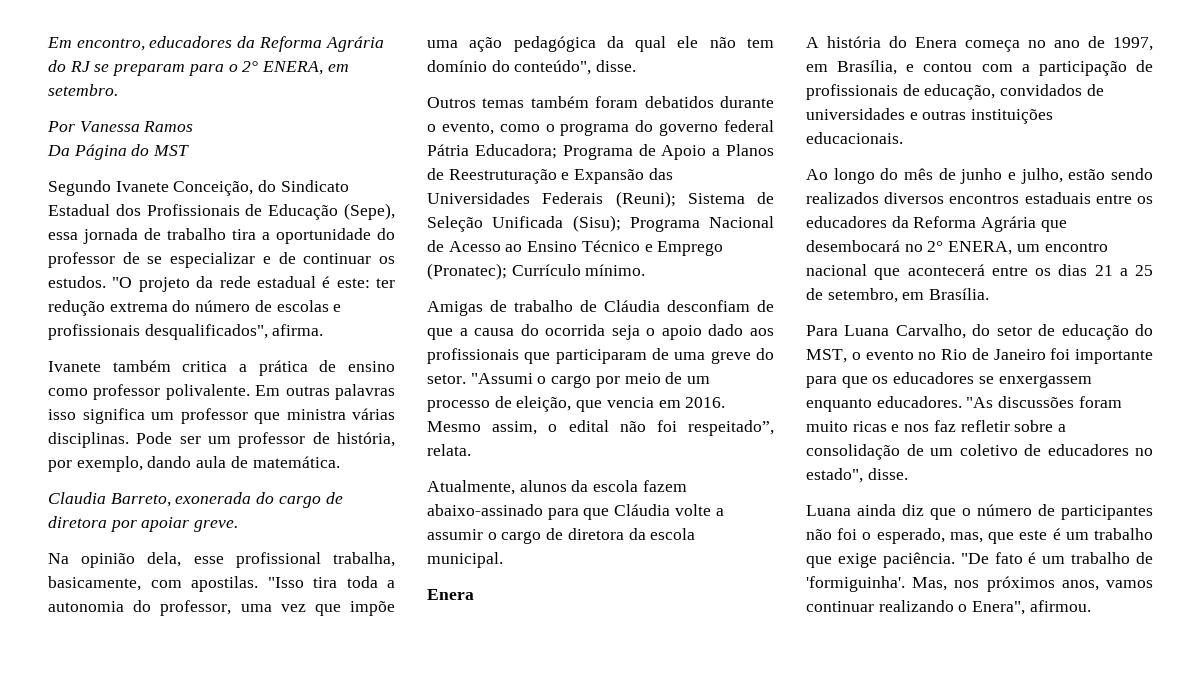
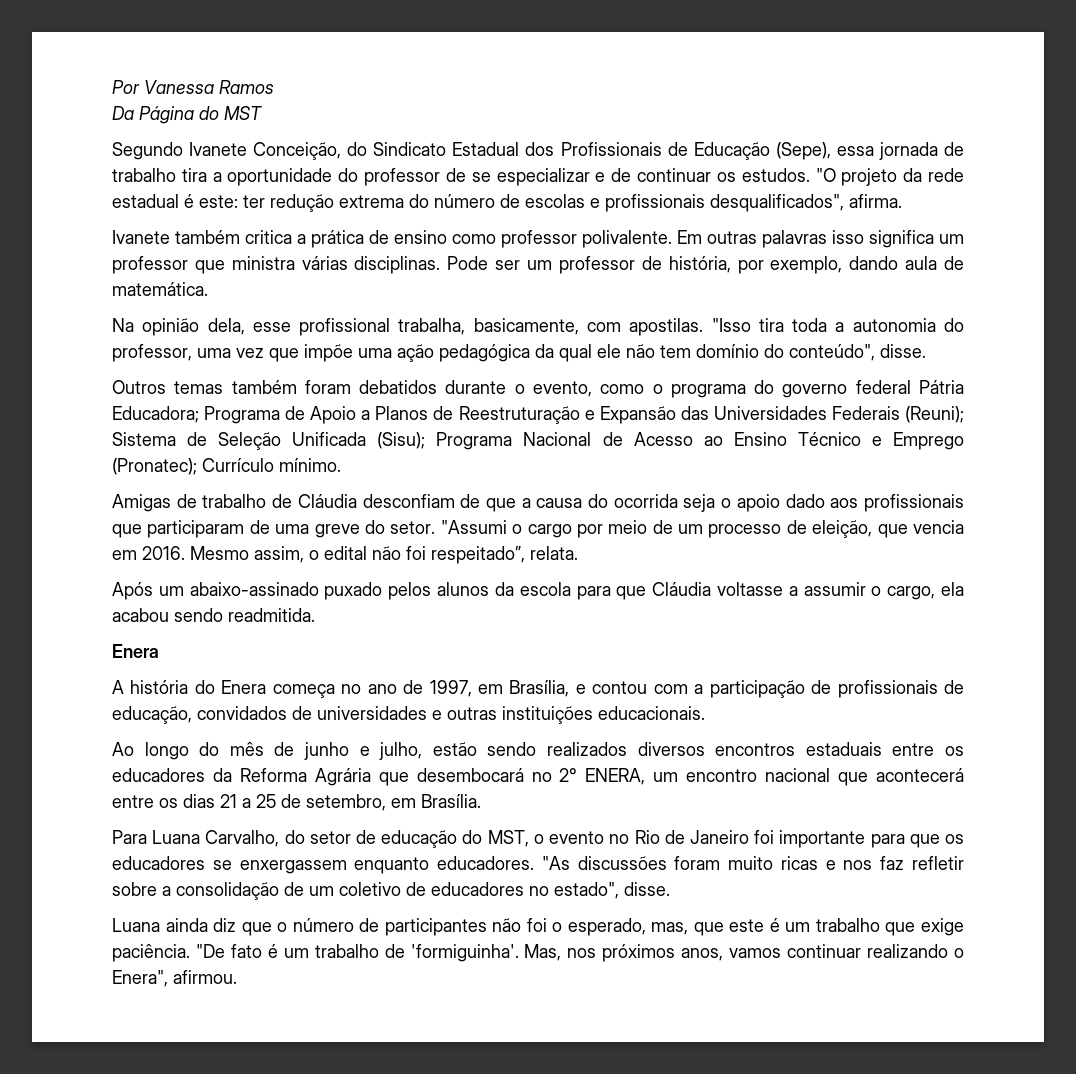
- Em encontro, educadores da Reforma Agrária do RJ se preparam para o 2° ENERA, em setembro.
- Claudia Barreto, exonerada do cargo de diretora por apoiar greve.
- Atualmente, alunos da escola fazem abaixo-assinado para que Cláudia volte a assumir o cargo de diretora da escola municipal.
+ Após um abaixo-assinado puxado pelos alunos da escola para que Cláudia voltasse a assumir o cargo, ela acabou sendo readmitida.

